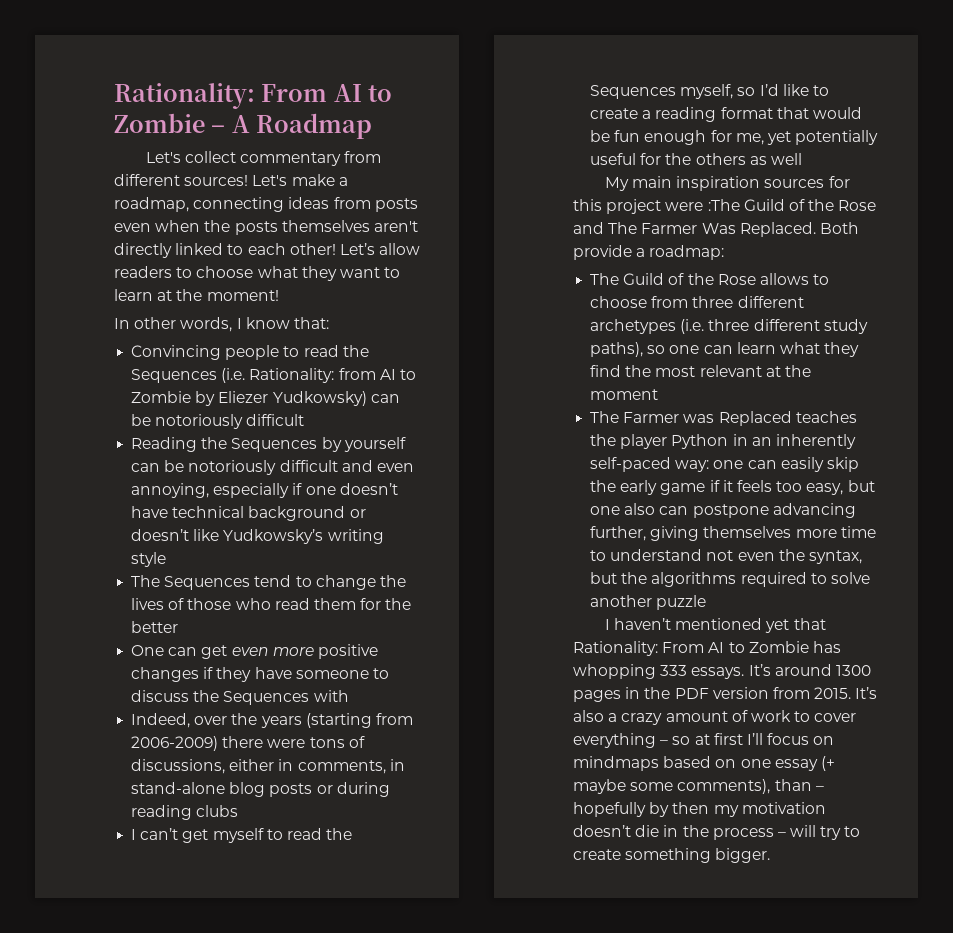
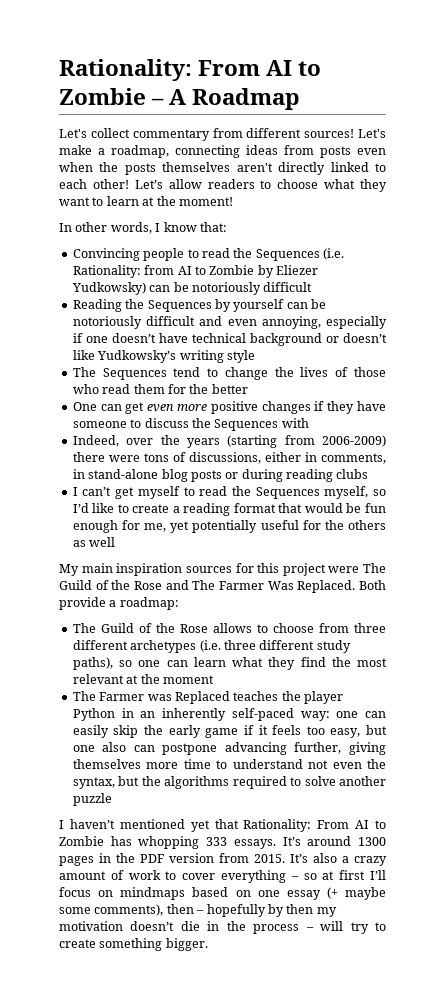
- My main inspiration sources for this project were :The Guild of the Rose and The Farmer Was Replaced.
+ My main inspiration sources for this project were The Guild of the Rose and The Farmer Was Replaced.
- It’s also a crazy amount of work to cover everything – so at first I’ll focus on mindmaps based on one essay (+ maybe some comments), than – hopefully by then my motivation doesn’t die in the process – will try to create something bigger.
+ It’s also a crazy amount of work to cover everything – so at first I’ll focus on mindmaps based on one essay (+ maybe some comments), then – hopefully by then my motivation doesn’t die in the process – will try to create something bigger.

